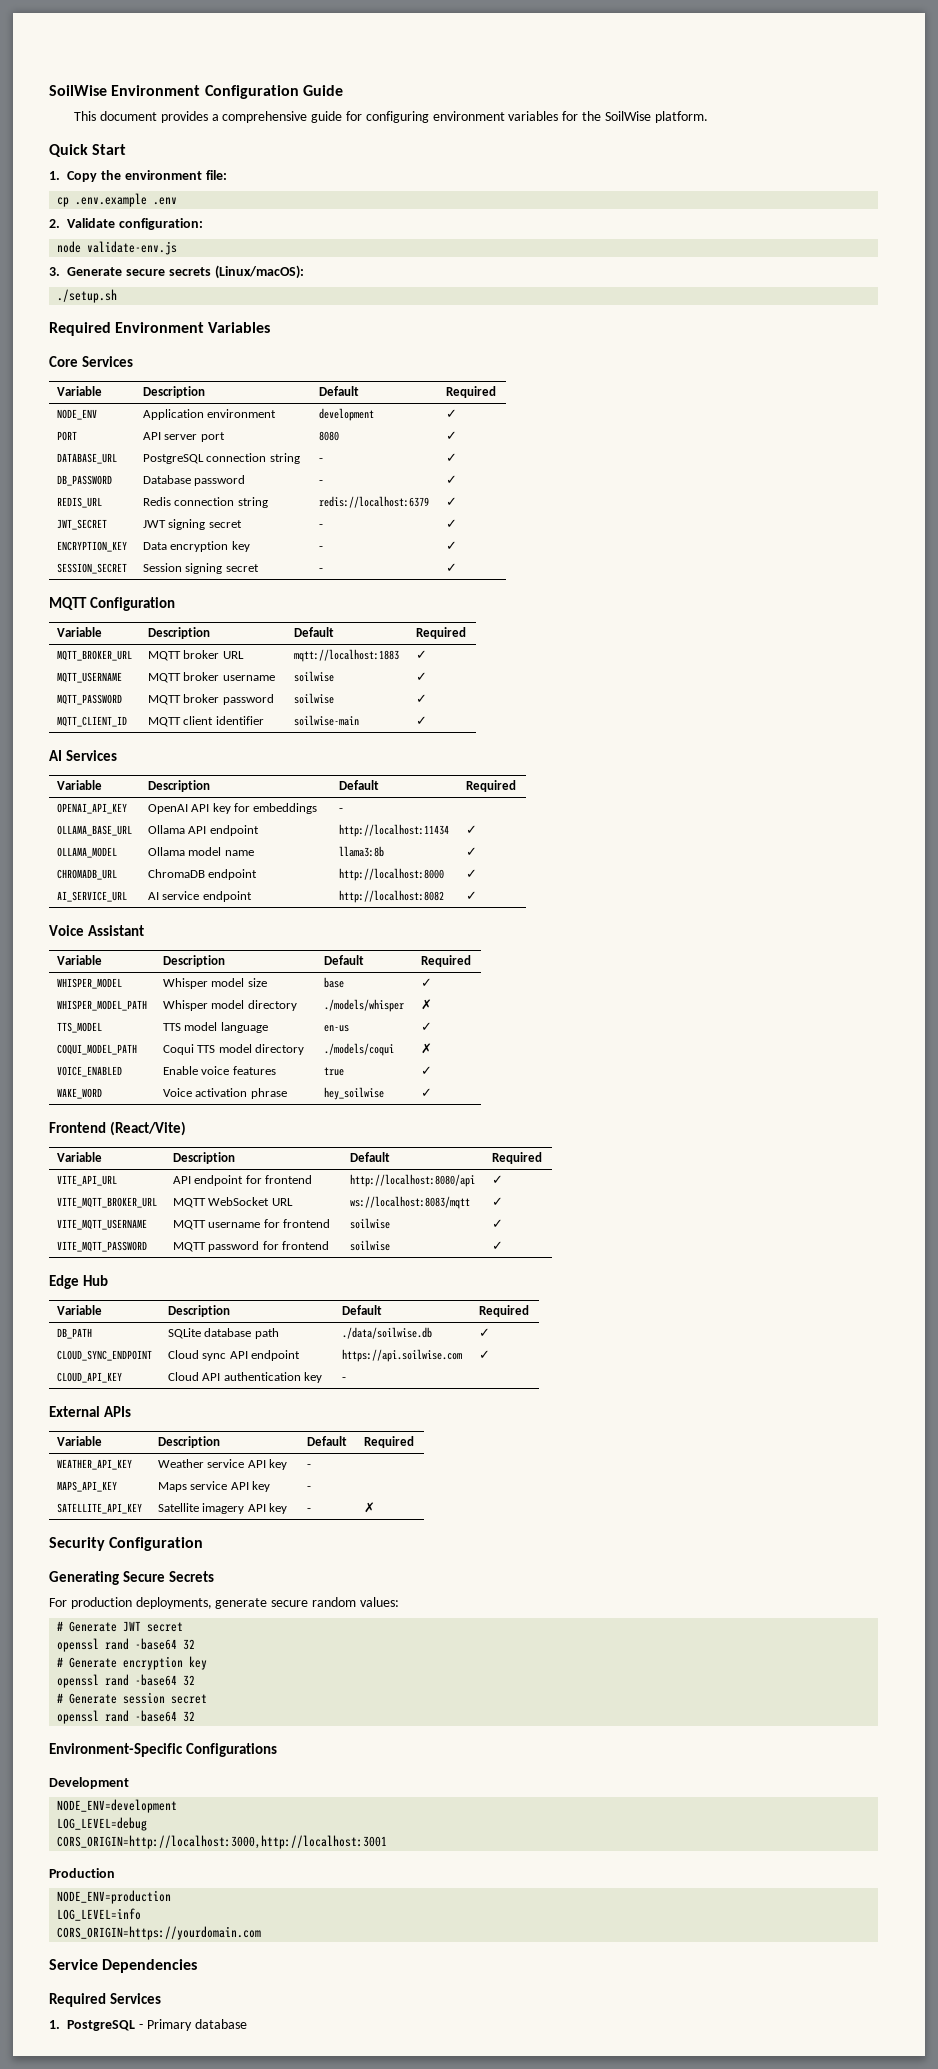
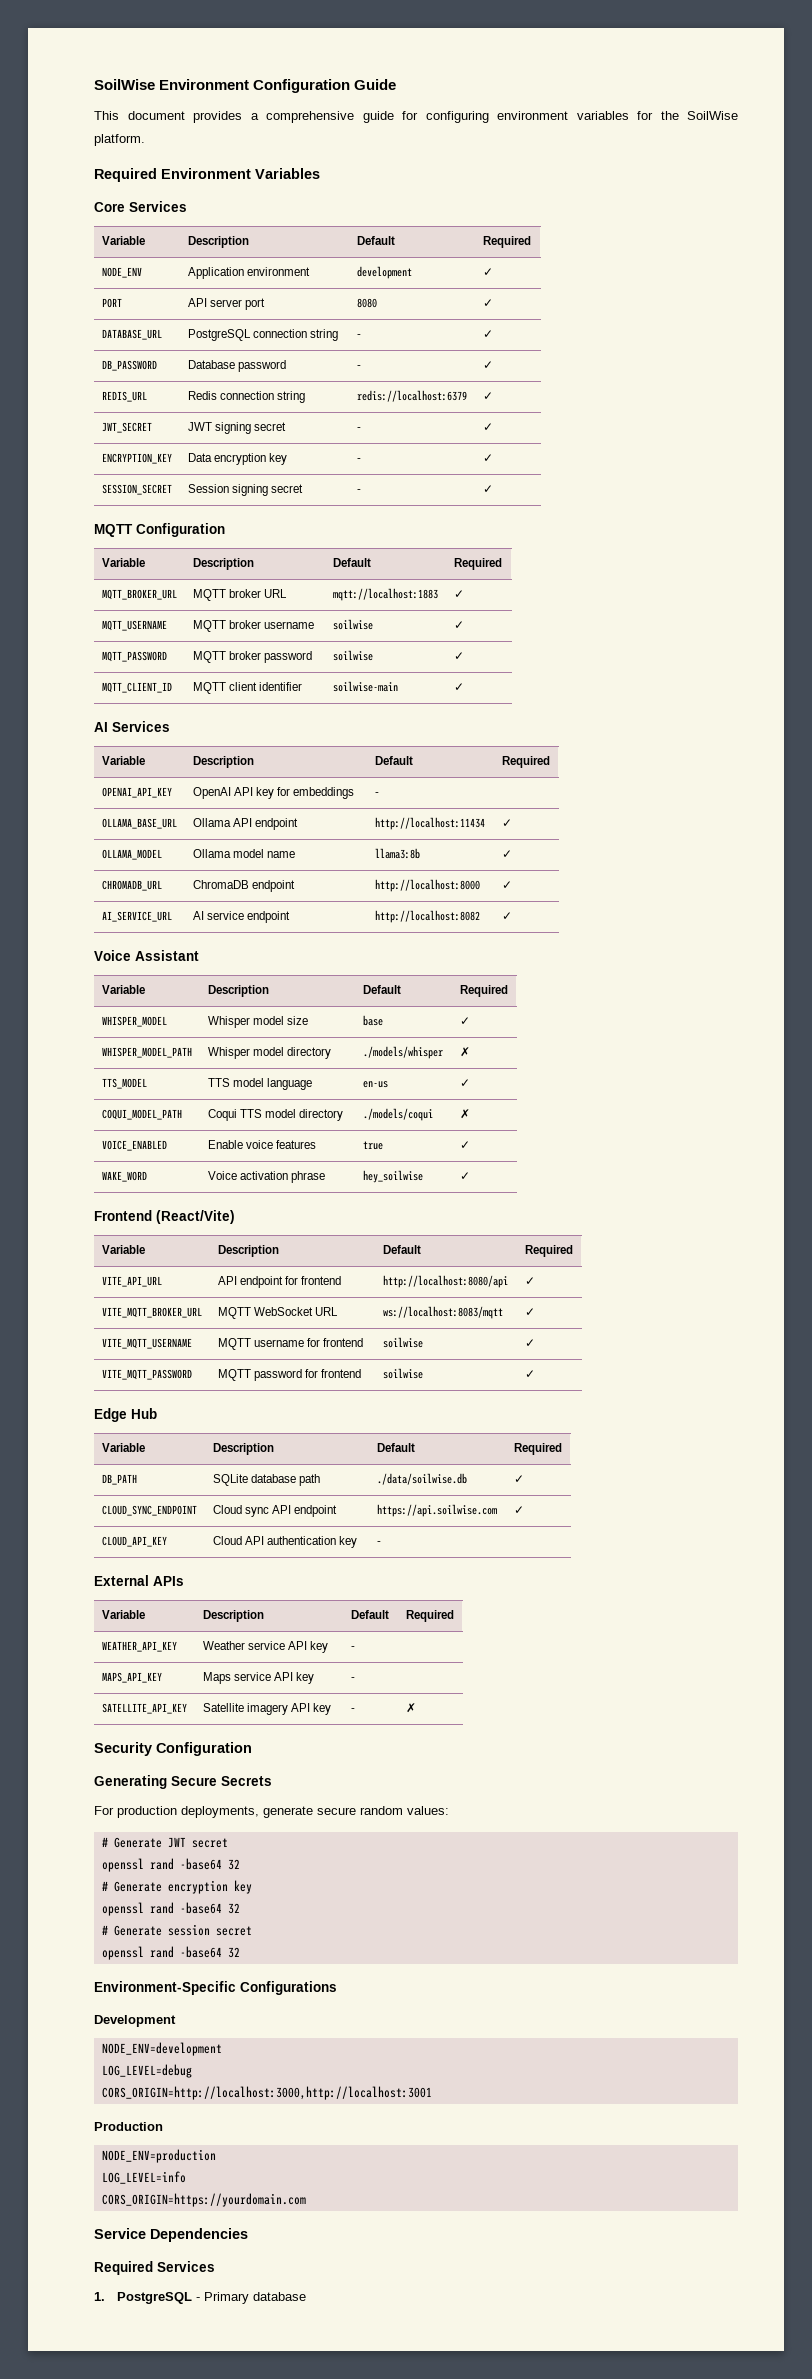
- Quick Start
- 1. Copy the environment file:
- cp .env.example .env
- 2. Validate configuration:
- node validate-env.js
- 3. Generate secure secrets (Linux/macOS):
- ./setup.sh

